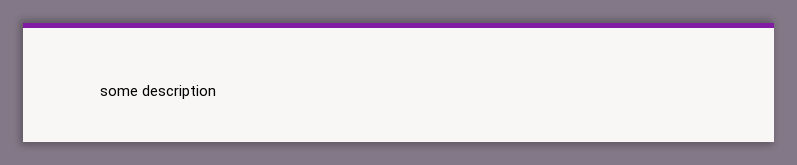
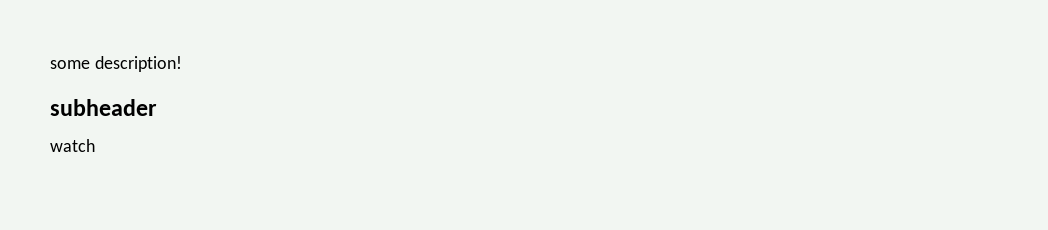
- some description
+ some description!
+ subheader
+ watch

